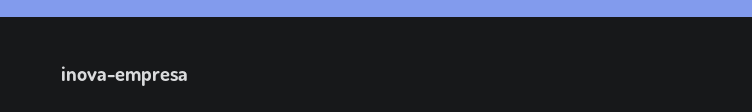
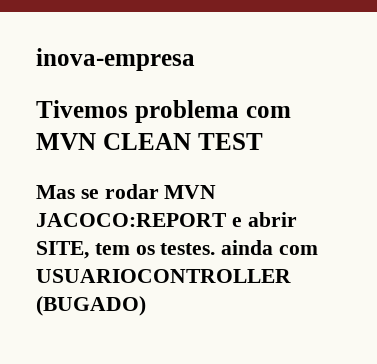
+ Tivemos problema com MVN CLEAN TEST
+ Mas se rodar MVN JACOCO:REPORT e abrir SITE, tem os testes. ainda com USUARIOCONTROLLER (BUGADO)

